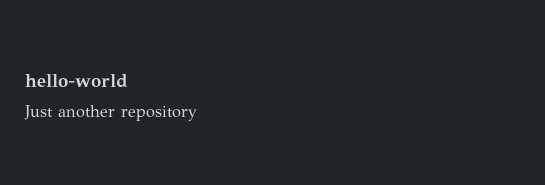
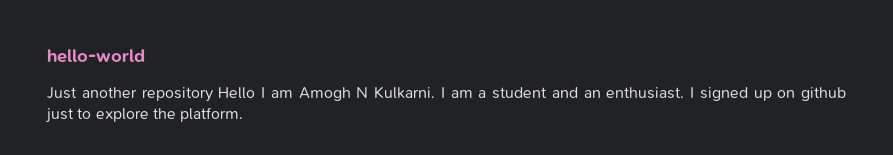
- Just another repository
+ Just another repository Hello I am Amogh N Kulkarni. I am a student and an enthusiast. I signed up on github just to explore the platform.

